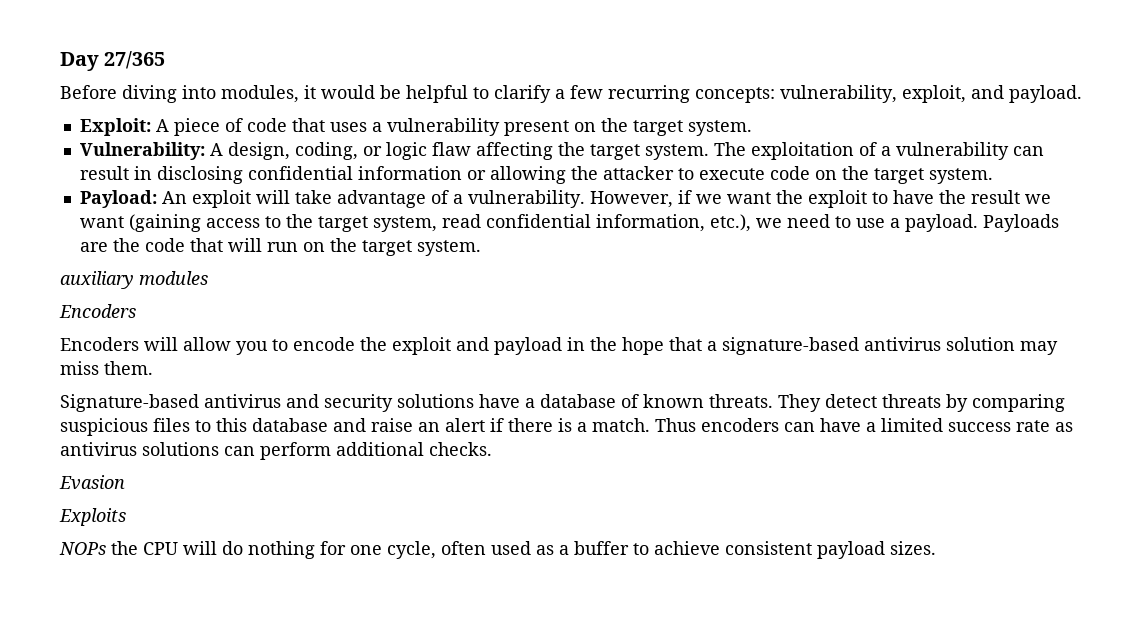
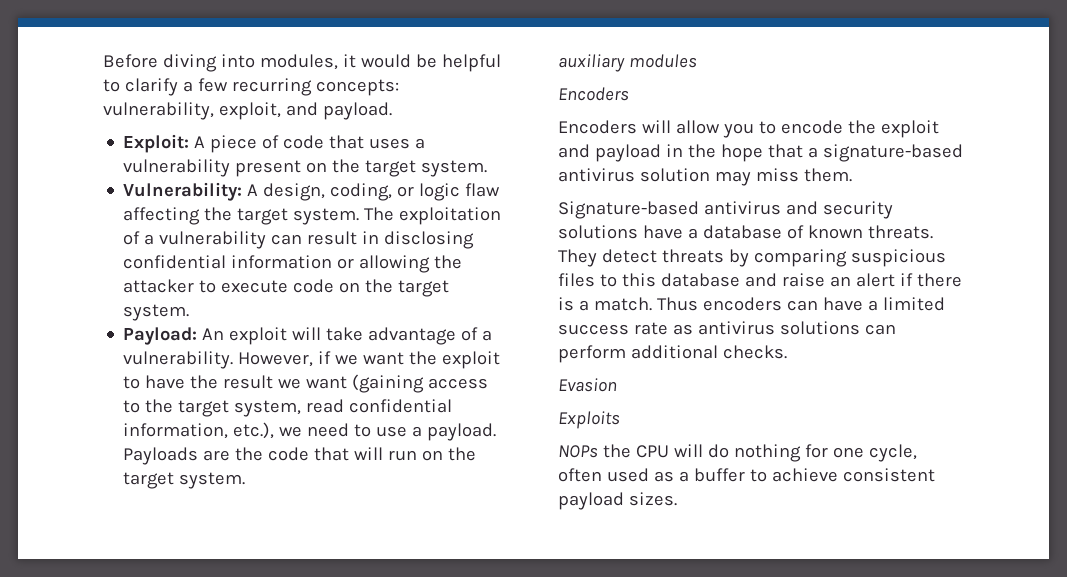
- Day 27/365

